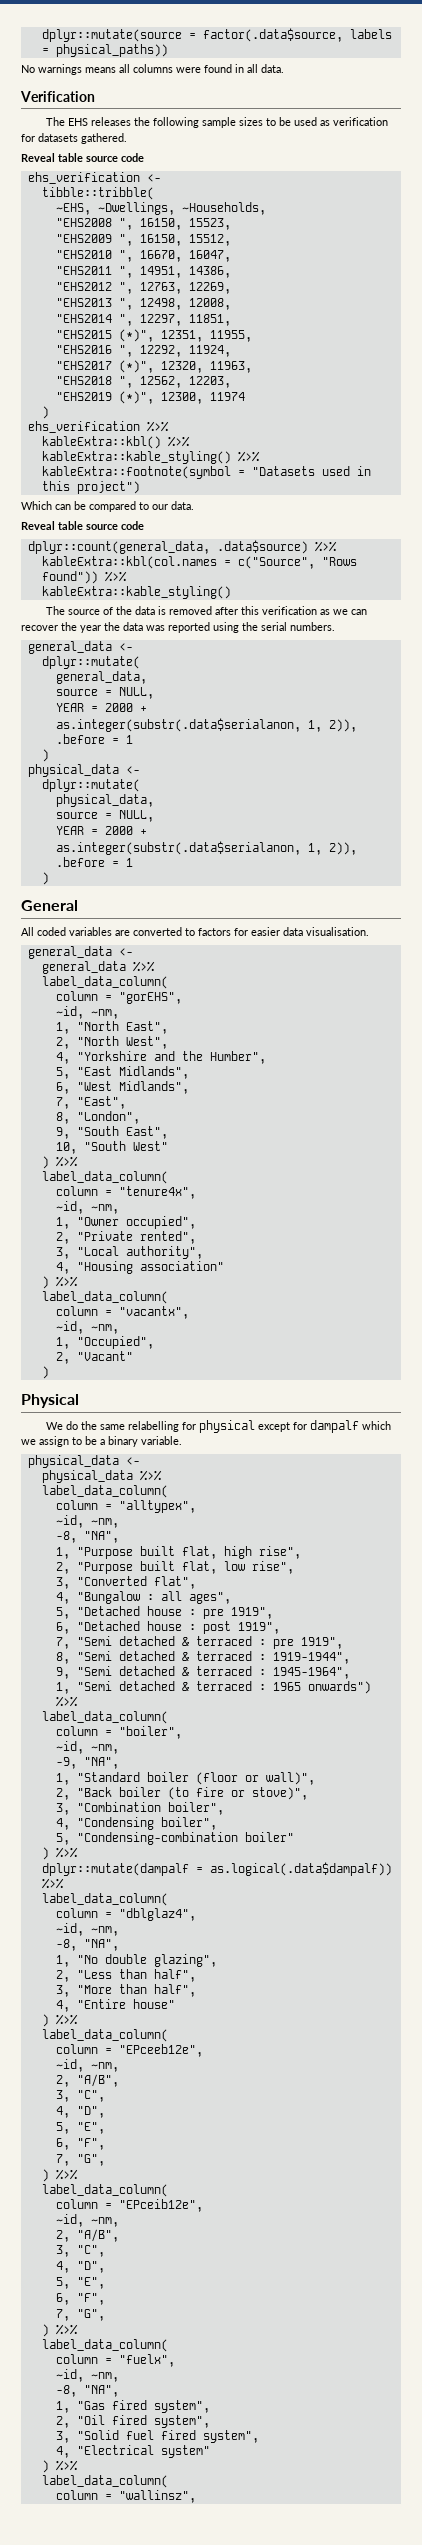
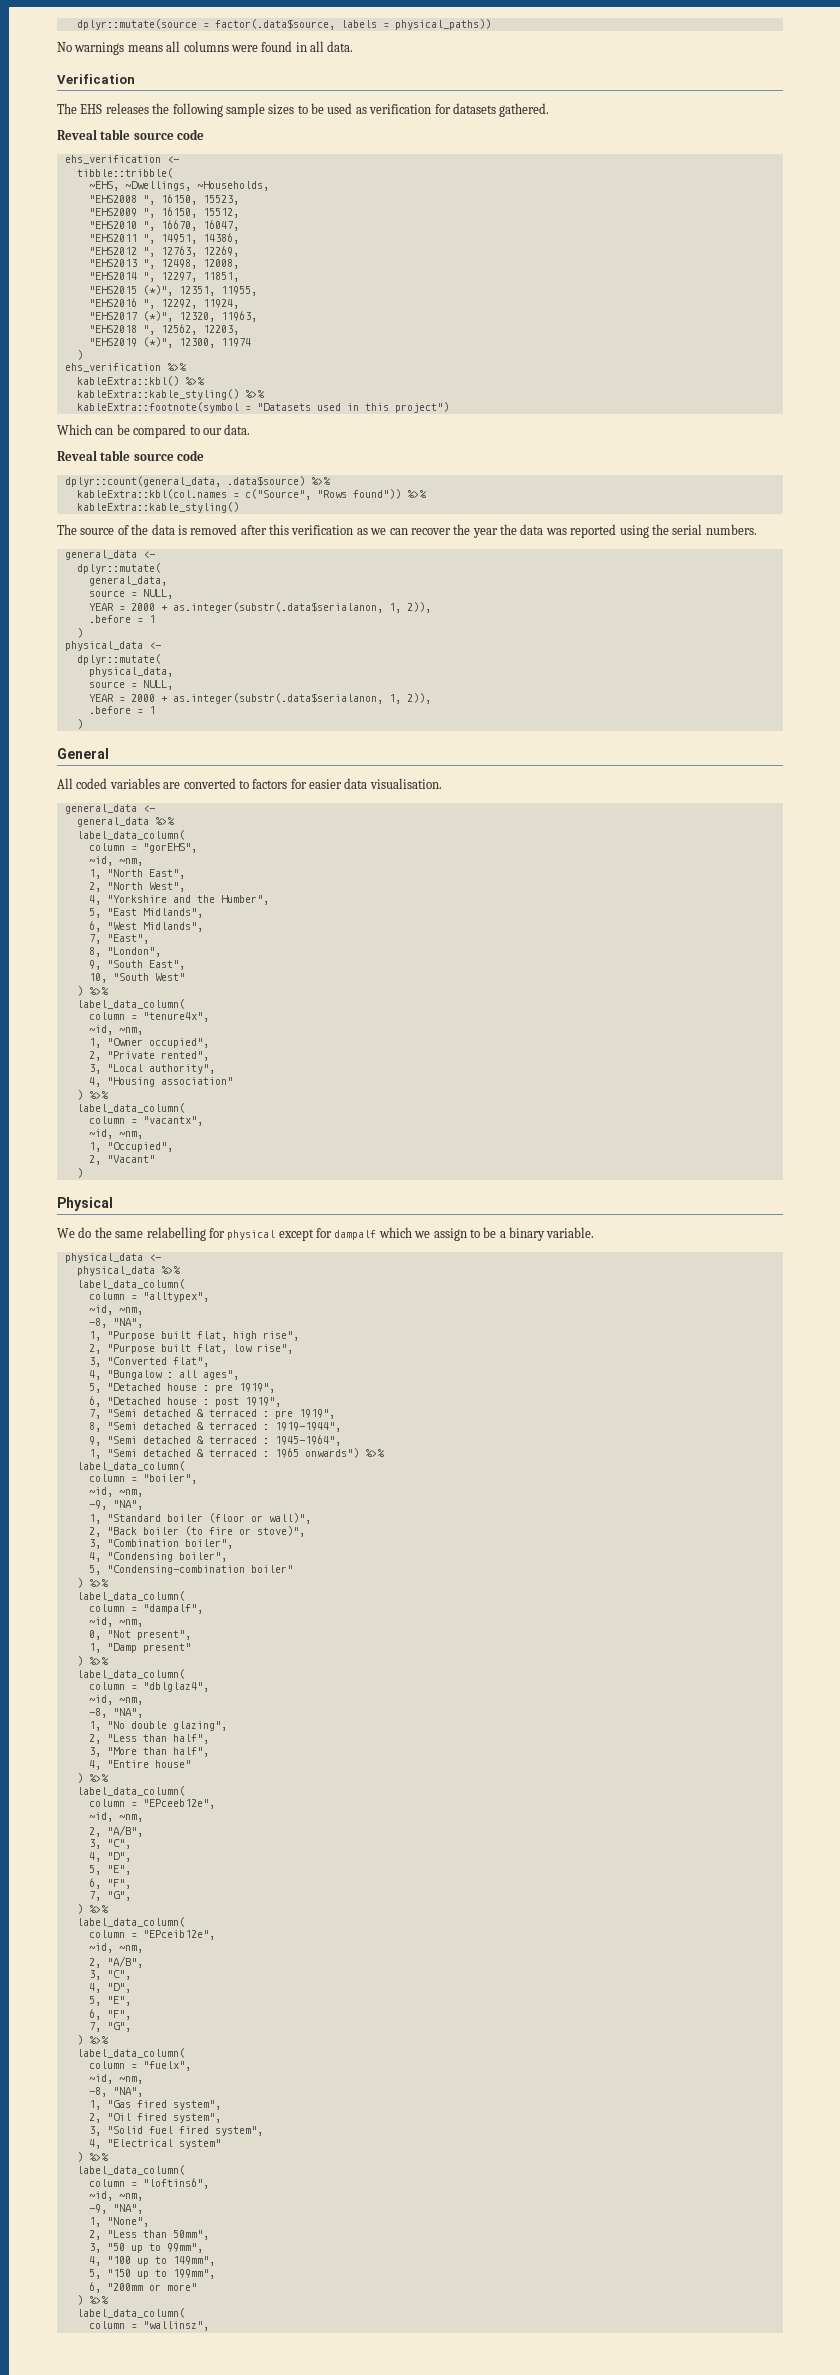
  5, "Condensing-combination boiler"
  ) %>%
- dplyr::mutate(dampalf = as.logical(.data$dampalf)) %>%
+ label_data_column(
+ column = "dampalf",
+ ~id, ~nm,
+ 0, "Not present",
+ 1, "Damp present"
+ ) %>%
+ column = "loftins6",
+ ~id, ~nm,
+ -9, "NA",
+ 1, "None",
+ 2, "Less than 50mm",
+ 3, "50 up to 99mm",
+ 4, "100 up to 149mm",
+ 5, "150 up to 199mm",
+ 6, "200mm or more"
+ ) %>%
+ label_data_column(

